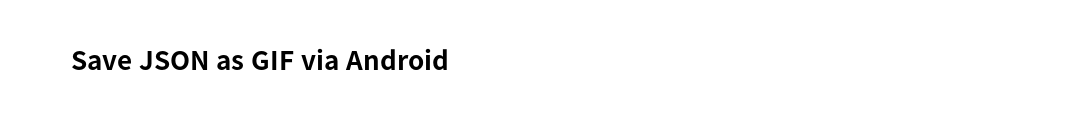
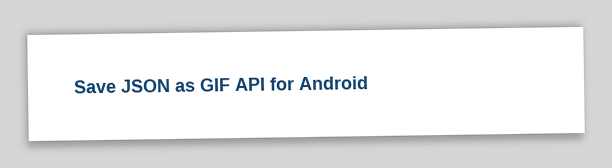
- Save JSON as GIF via Android
+ Save JSON as GIF API for Android

